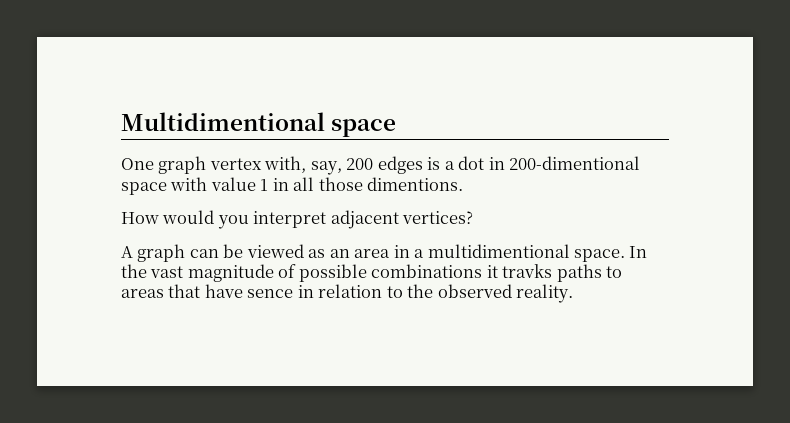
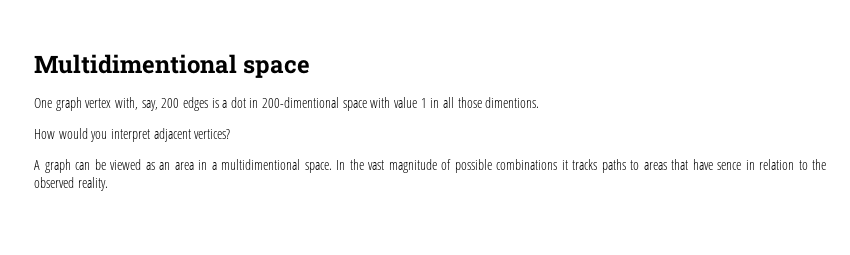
- In the vast magnitude of possible combinations it travks paths to areas that have sence in relation to the observed reality.
+ In the vast magnitude of possible combinations it tracks paths to areas that have sence in relation to the observed reality.

